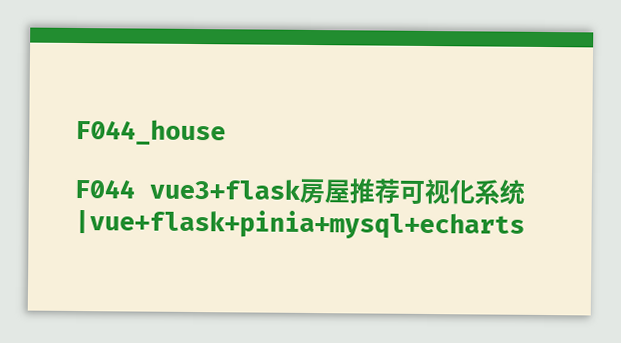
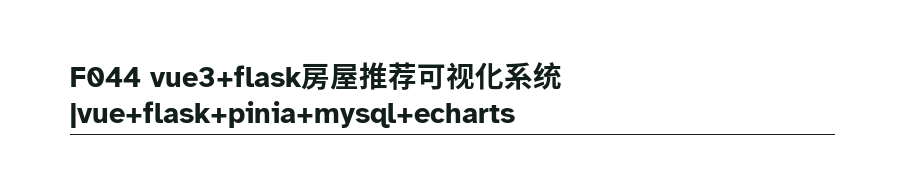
- F044_house

